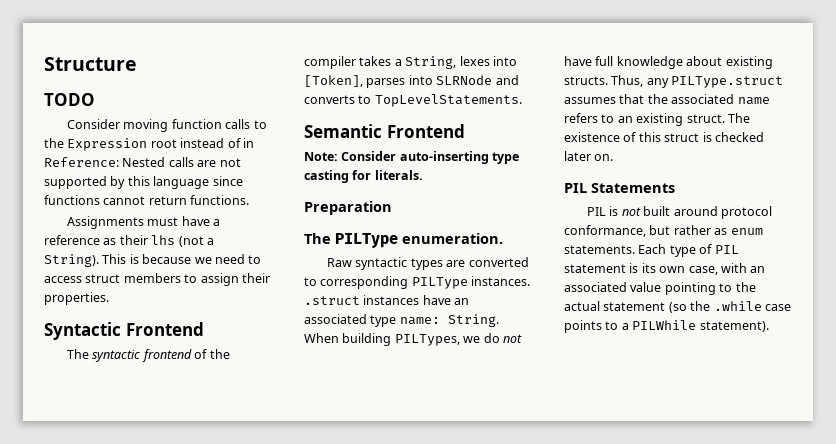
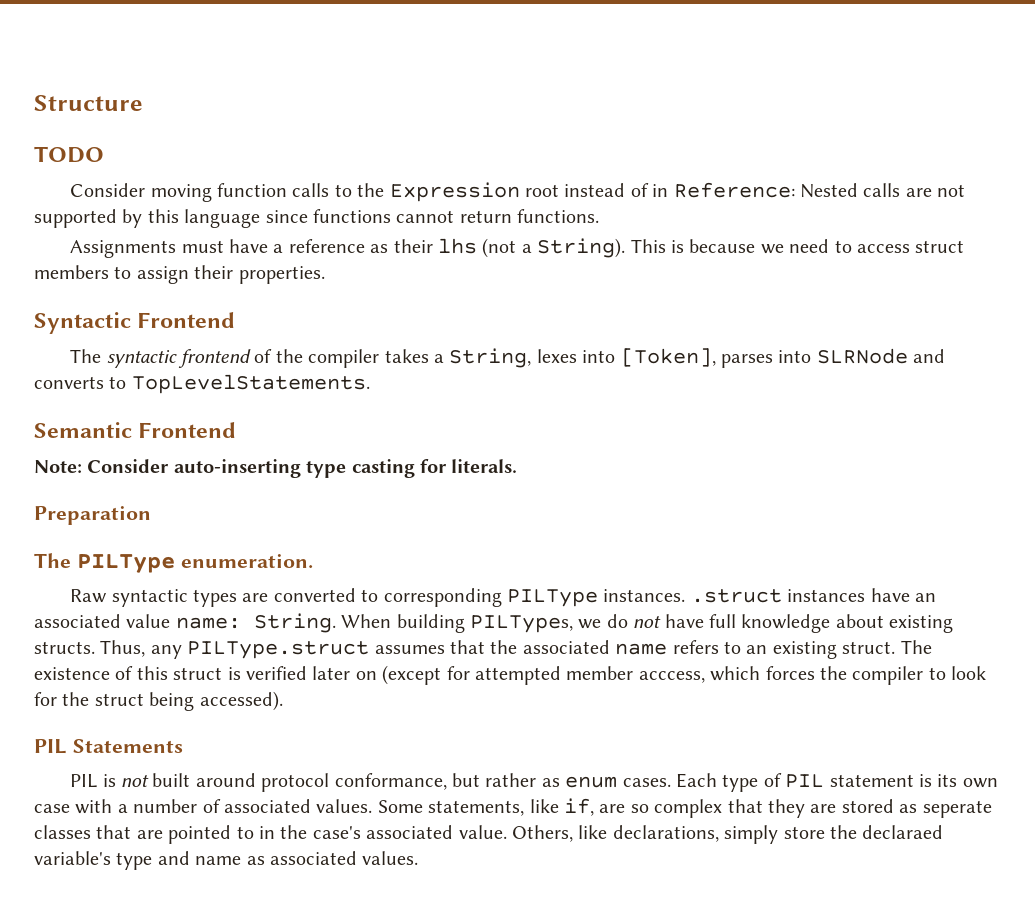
- Raw syntactic types are converted to corresponding PILType instances. .struct instances have an associated type name: String.
+ Raw syntactic types are converted to corresponding PILType instances. .struct instances have an associated value name: String.
- The existence of this struct is checked later on.
+ The existence of this struct is verified later on (except for attempted member acccess, which forces the compiler to look for the struct being accessed).
- PIL is not built around protocol conformance, but rather as enum statements.
+ PIL is not built around protocol conformance, but rather as enum cases.
- Each type of PIL statement is its own case, with an associated value pointing to the actual statement (so the .while case points to a PILWhile statement).
+ Each type of PIL statement is its own case with a number of associated values. Some statements, like if, are so complex that they are stored as seperate classes that are pointed to in the case's associated value. Others, like declarations, simply store the declaraed variable's type and name as associated values.

